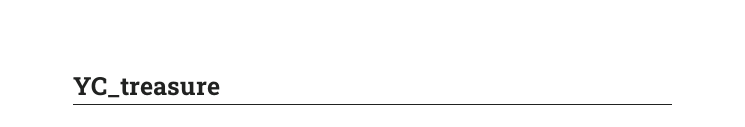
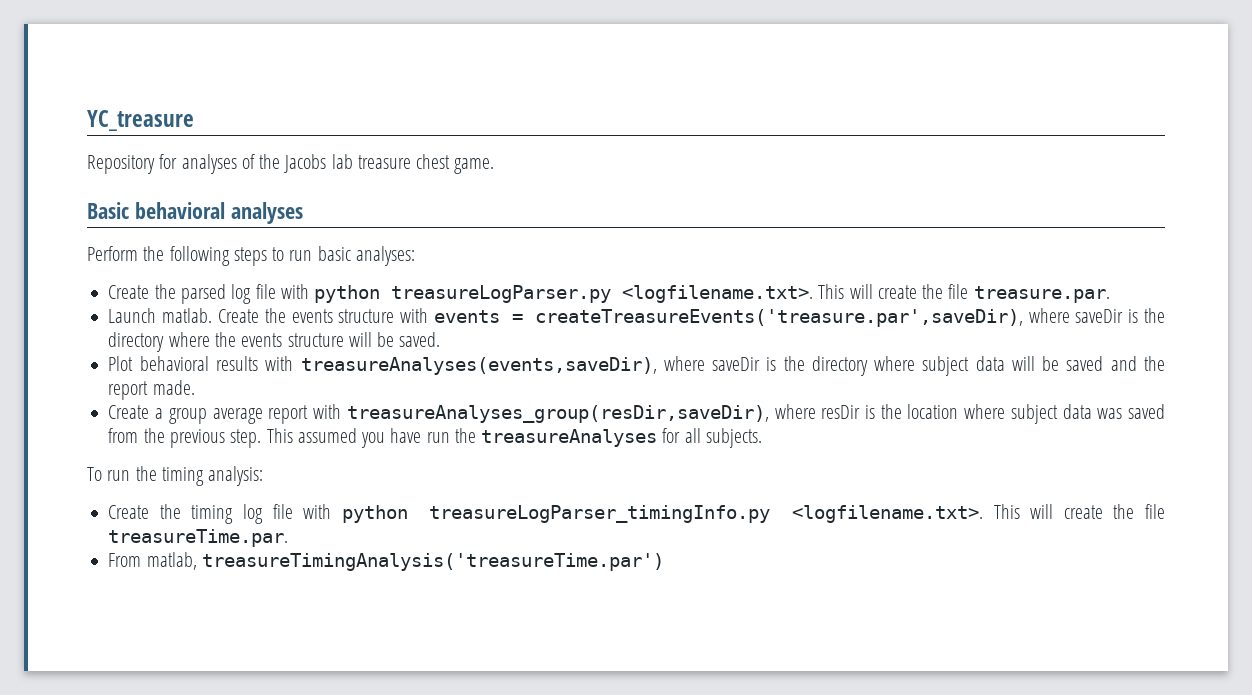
+ Repository for analyses of the Jacobs lab treasure chest game.
+ Basic behavioral analyses
+ Perform the following steps to run basic analyses:
+ Create the parsed log file with python treasureLogParser.py <logfilename.txt>. This will create the file treasure.par.
+ Launch matlab. Create the events structure with events = createTreasureEvents('treasure.par',saveDir), where saveDir is the directory where the events structure will be saved.
+ Plot behavioral results with treasureAnalyses(events,saveDir), where saveDir is the directory where subject data will be saved and the report made.
+ Create a group average report with treasureAnalyses_group(resDir,saveDir), where resDir is the location where subject data was saved from the previous step. This assumed you have run the treasureAnalyses for all subjects.
+ To run the timing analysis:
+ Create the timing log file with python treasureLogParser_timingInfo.py <logfilename.txt>. This will create the file treasureTime.par.
+ From matlab, treasureTimingAnalysis('treasureTime.par')

